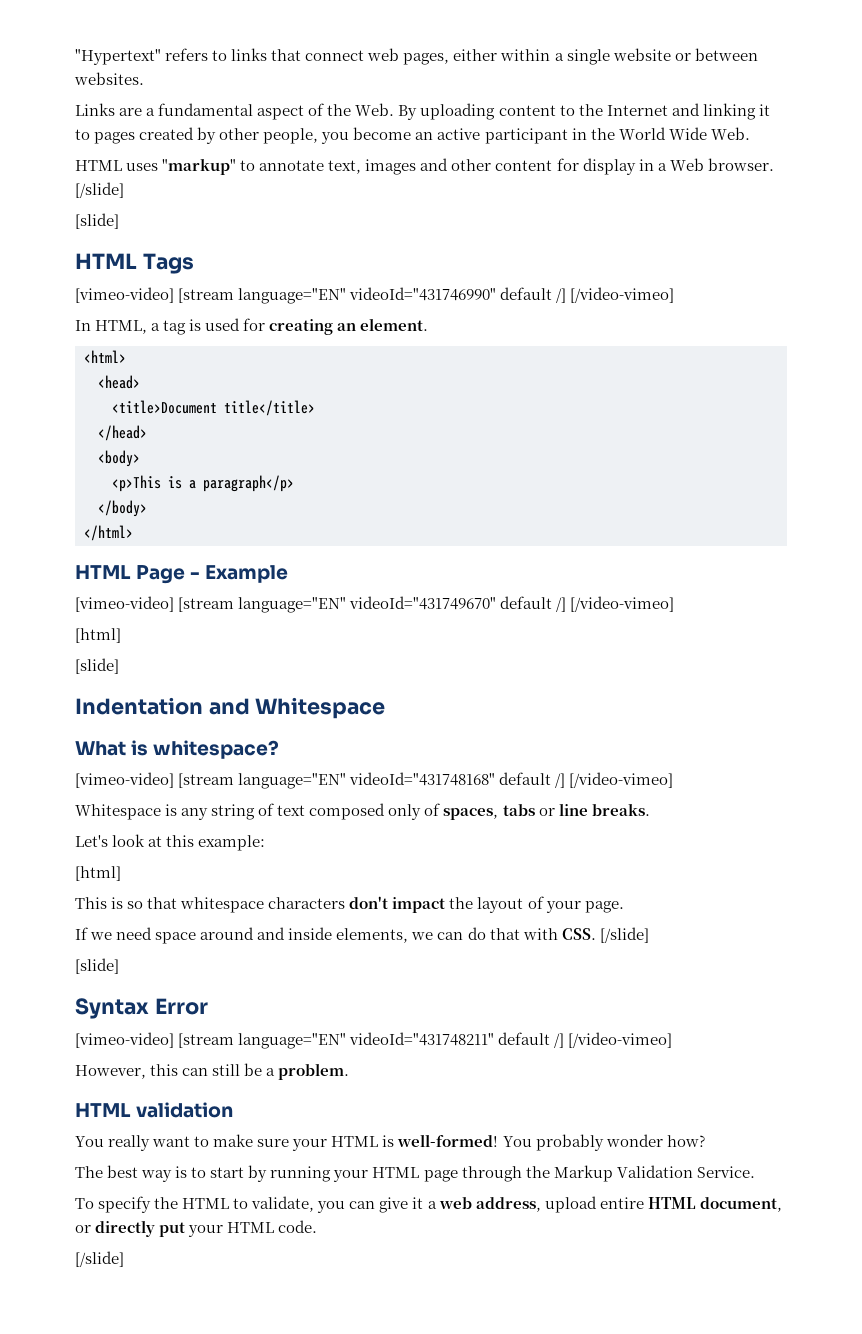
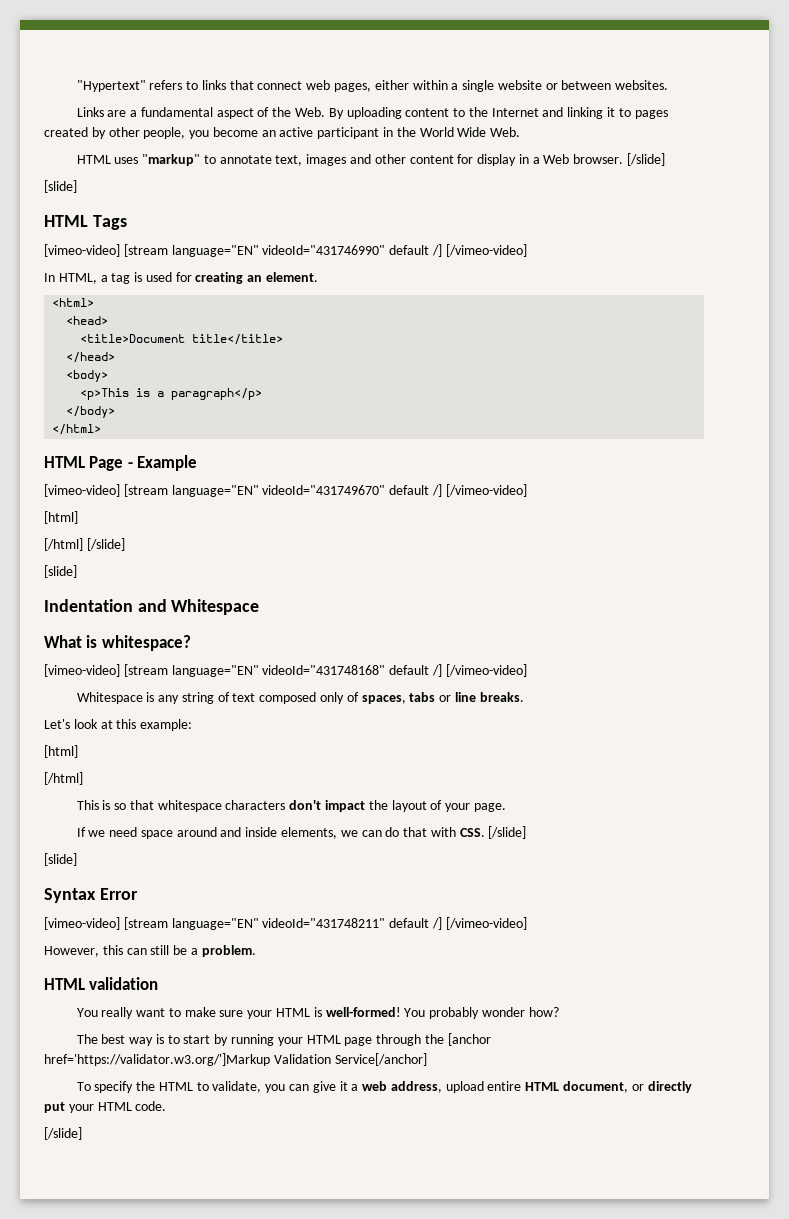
- [vimeo-video] [stream language="EN" videoId="431746990" default /] [/video-vimeo]
+ [vimeo-video] [stream language="EN" videoId="431746990" default /] [/vimeo-video]
- [vimeo-video] [stream language="EN" videoId="431749670" default /] [/video-vimeo]
+ [vimeo-video] [stream language="EN" videoId="431749670" default /] [/vimeo-video]
  [html]
+ [/html] [/slide]
- [vimeo-video] [stream language="EN" videoId="431748168" default /] [/video-vimeo]
+ [vimeo-video] [stream language="EN" videoId="431748168" default /] [/vimeo-video]
  Let's look at this example:
  [html]
+ [/html]
- [vimeo-video] [stream language="EN" videoId="431748211" default /] [/video-vimeo]
+ [vimeo-video] [stream language="EN" videoId="431748211" default /] [/vimeo-video]
- The best way is to start by running your HTML page through the Markup Validation Service.
+ The best way is to start by running your HTML page through the [anchor href='https://validator.w3.org/']Markup Validation Service[/anchor]

